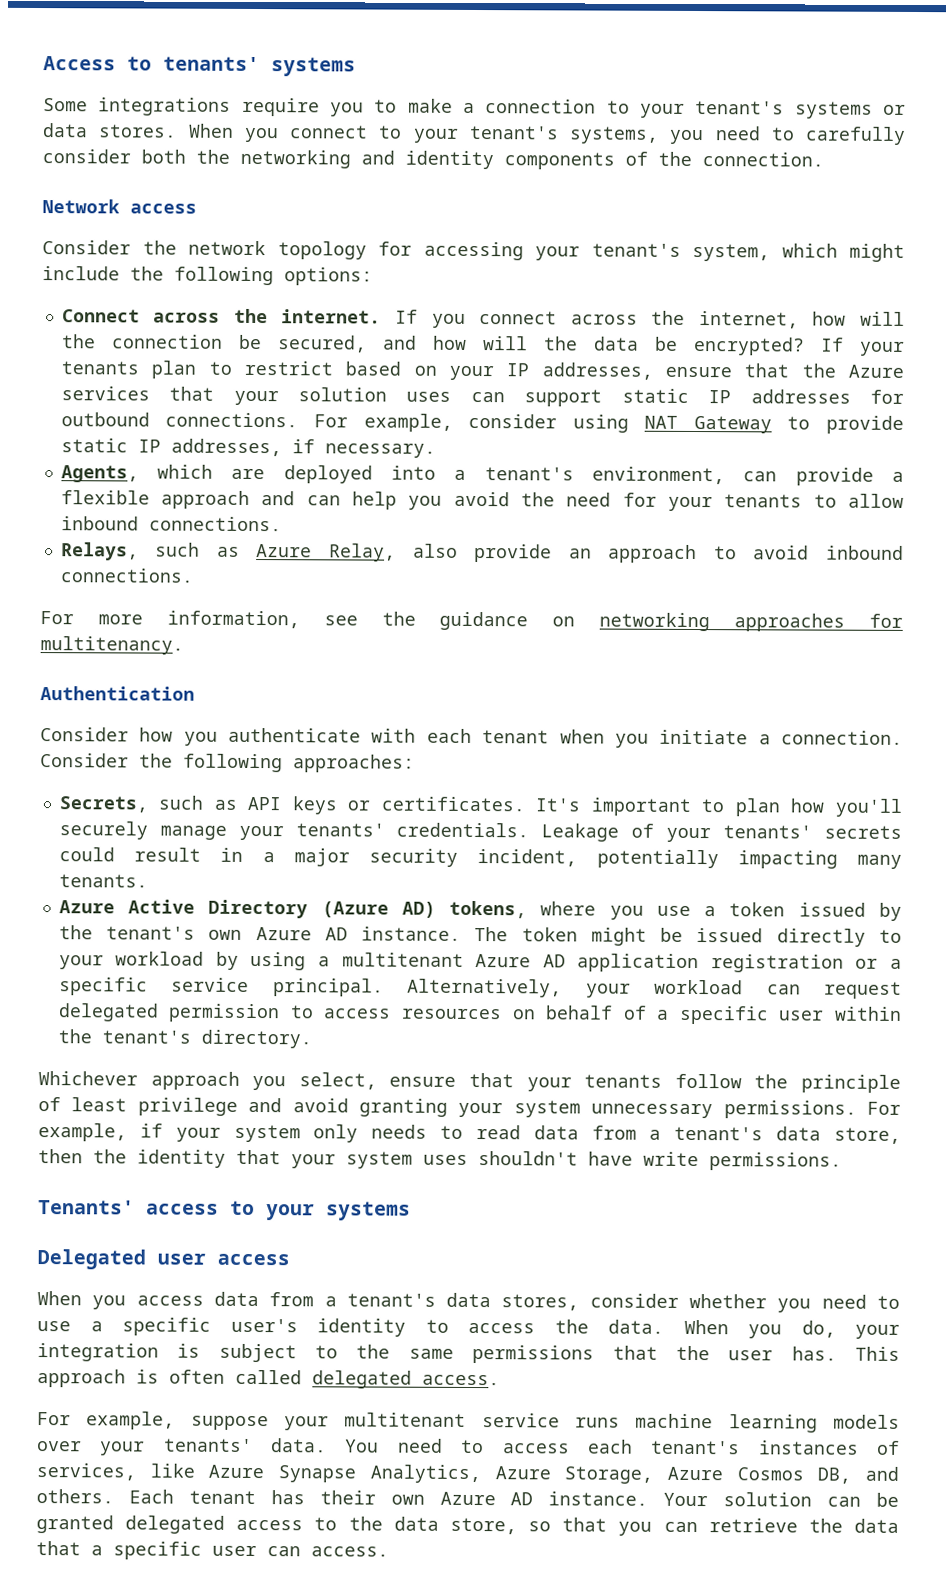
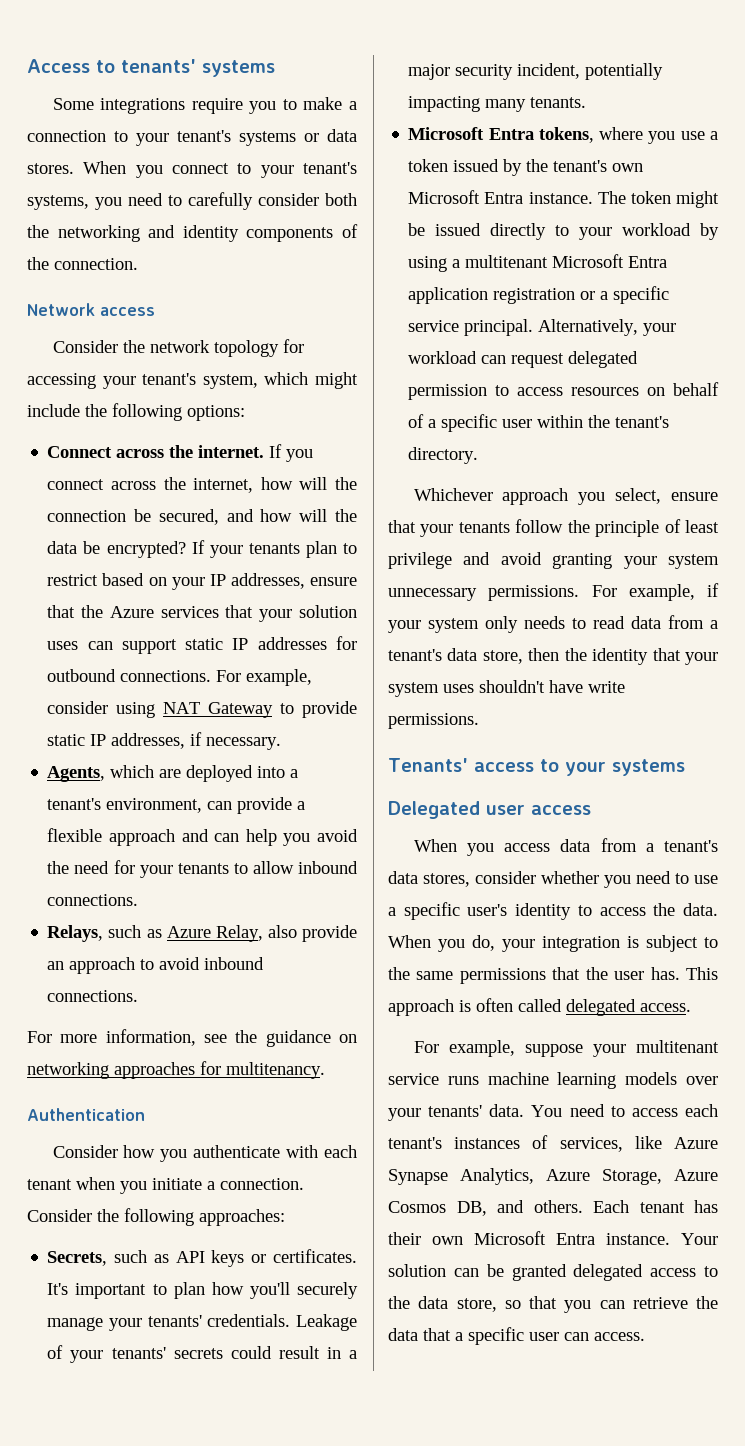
- Azure Active Directory (Azure AD) tokens, where you use a token issued by the tenant's own Azure AD instance.
+ Microsoft Entra tokens, where you use a token issued by the tenant's own Microsoft Entra instance.
- The token might be issued directly to your workload by using a multitenant Azure AD application registration or a specific service principal.
+ The token might be issued directly to your workload by using a multitenant Microsoft Entra application registration or a specific service principal.
- Each tenant has their own Azure AD instance.
+ Each tenant has their own Microsoft Entra instance.

